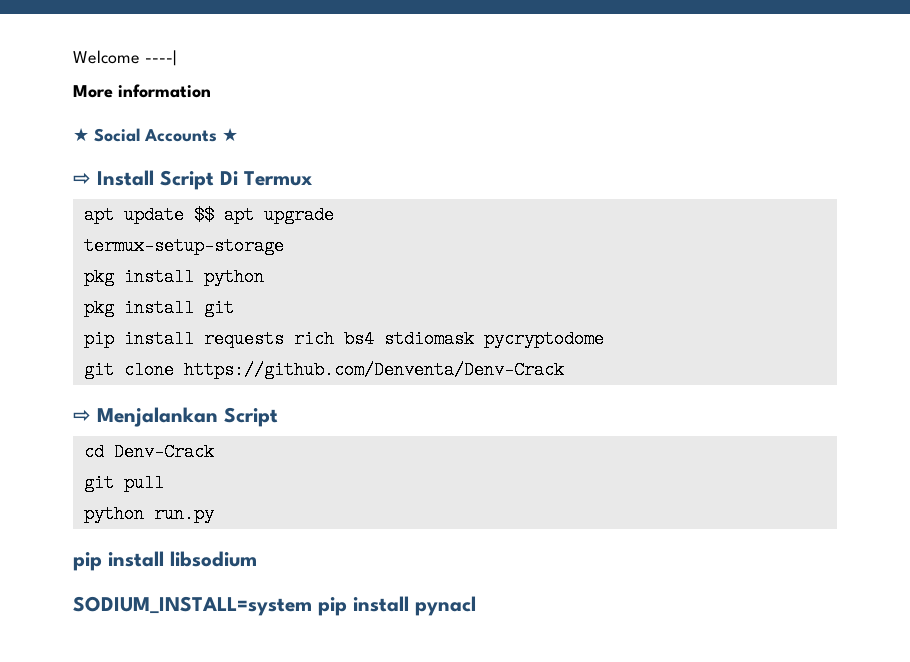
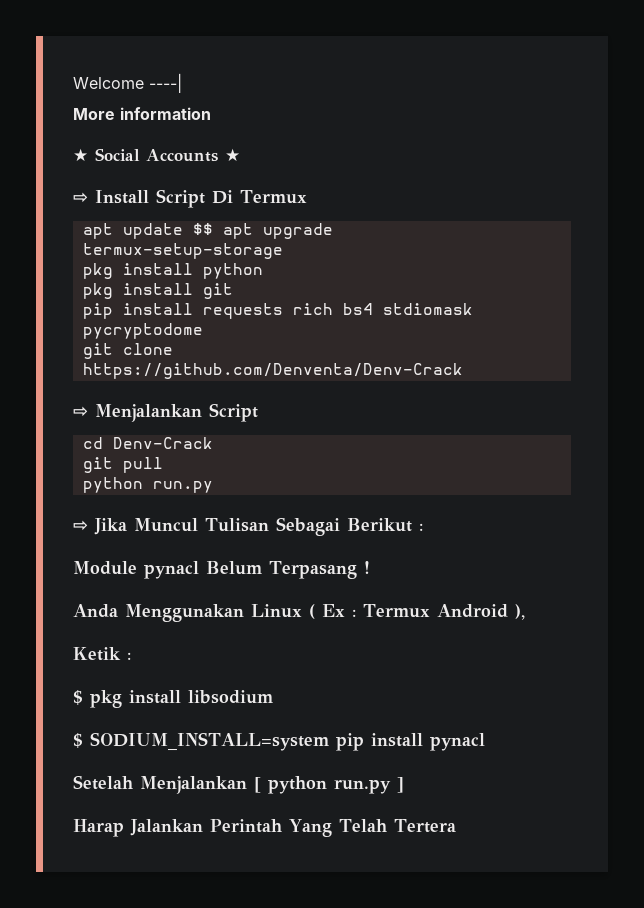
- pip install libsodium
+ ⇨ Jika Muncul Tulisan Sebagai Berikut :
+ Module pynacl Belum Terpasang !
+ Anda Menggunakan Linux ( Ex : Termux Android ),
+ Ketik :
+ $ pkg install libsodium
- SODIUM_INSTALL=system pip install pynacl
+ $ SODIUM_INSTALL=system pip install pynacl
+ Setelah Menjalankan [ python run.py ]
+ Harap Jalankan Perintah Yang Telah Tertera

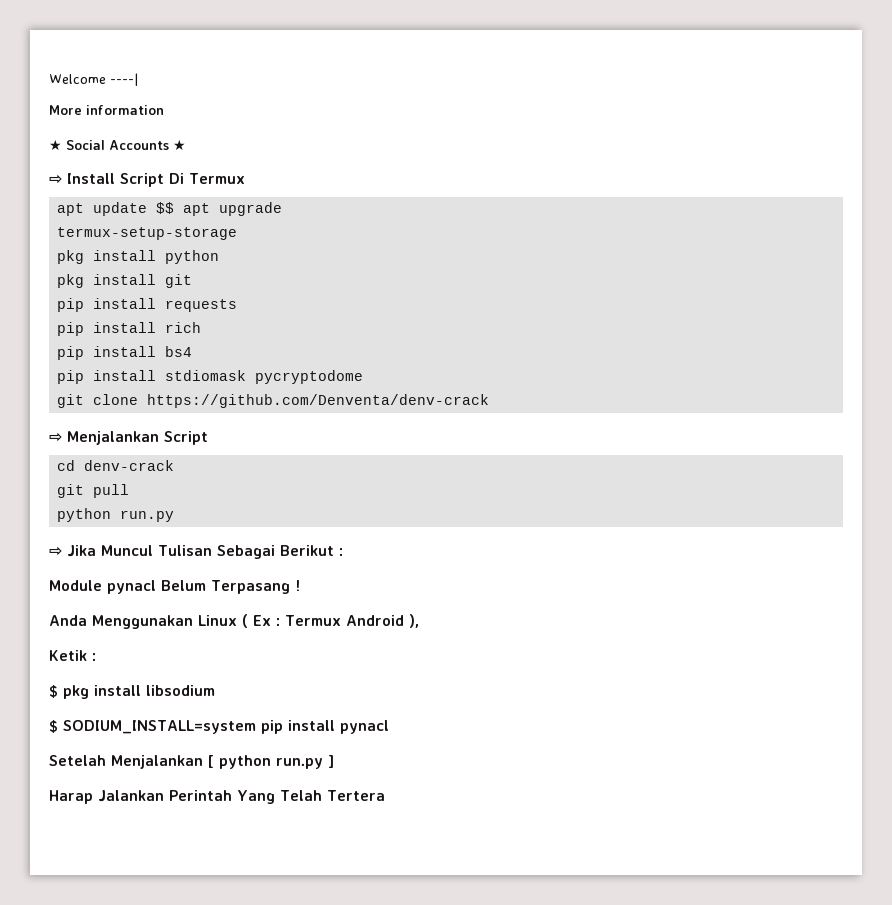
- pip install requests rich bs4 stdiomask pycryptodome
+ pip install requests
+ pip install rich
+ pip install bs4
+ pip install stdiomask pycryptodome
- git clone https://github.com/Denventa/Denv-Crack
+ git clone https://github.com/Denventa/denv-crack
- cd Denv-Crack
+ cd denv-crack

